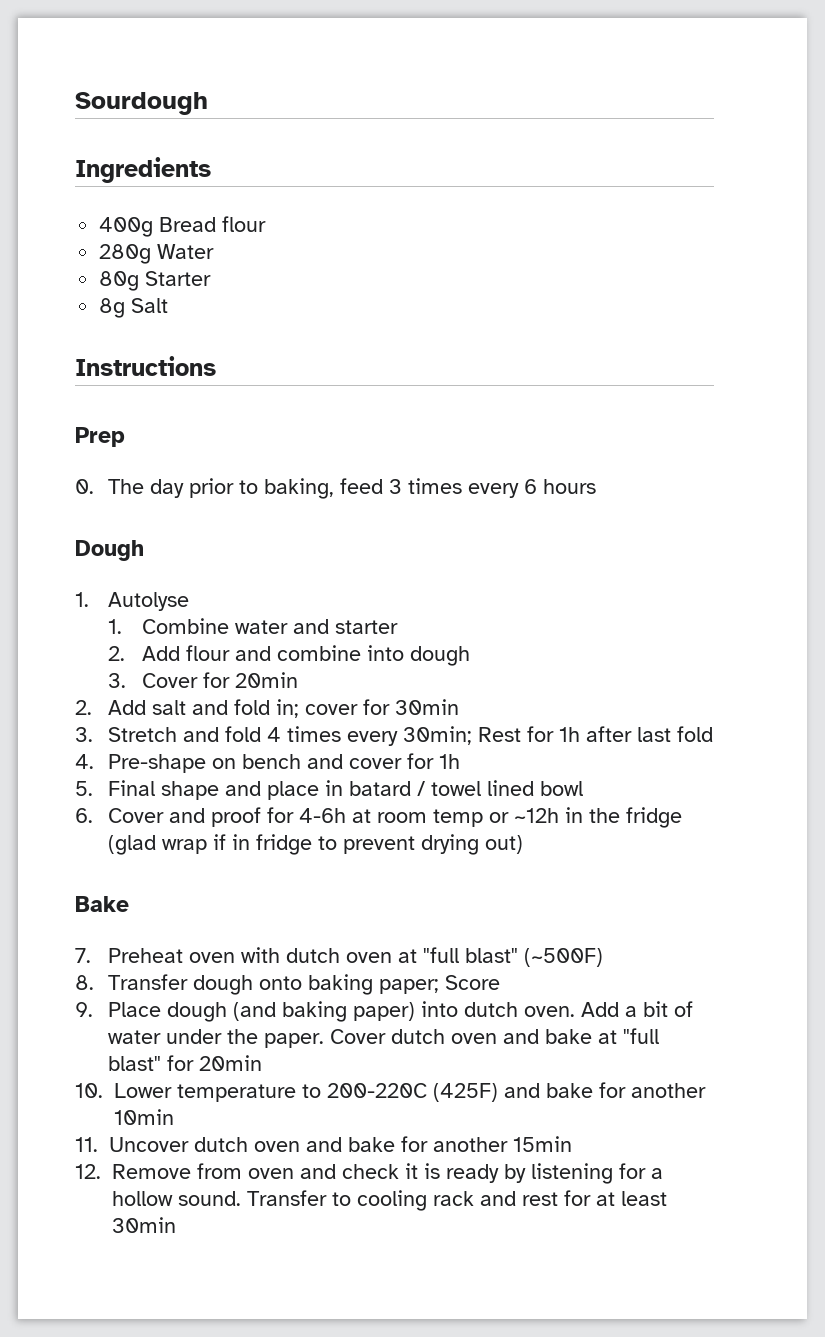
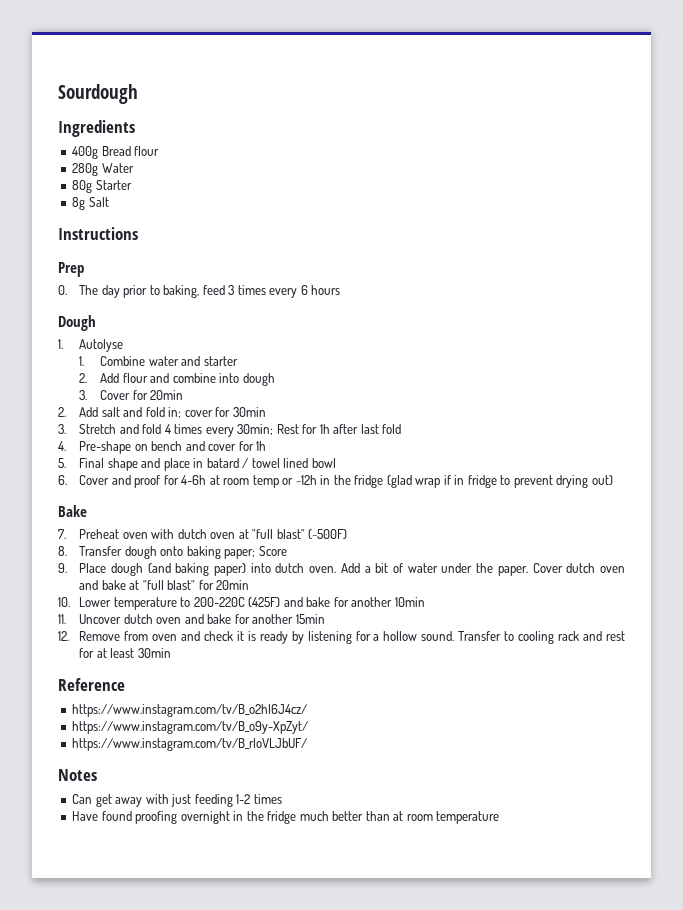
+ Reference
+ https://www.instagram.com/tv/B_o2hl6J4cz/
+ https://www.instagram.com/tv/B_o9y-XpZyt/
+ https://www.instagram.com/tv/B_rloVLJbUF/
+ Notes
+ Can get away with just feeding 1-2 times
+ Have found proofing overnight in the fridge much better than at room temperature

